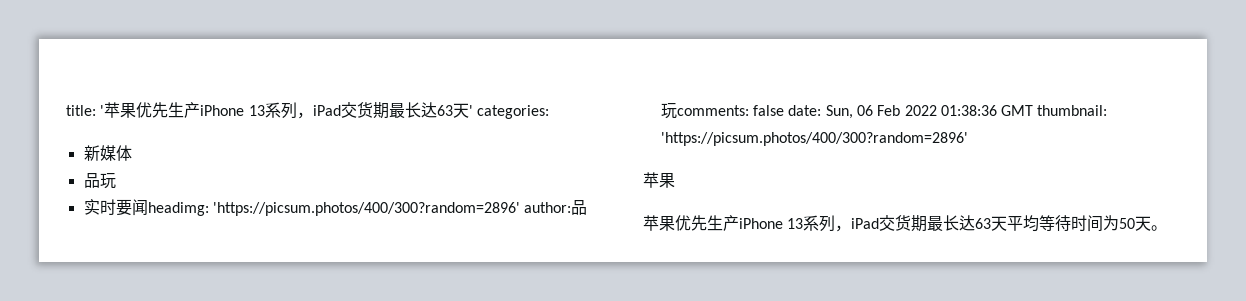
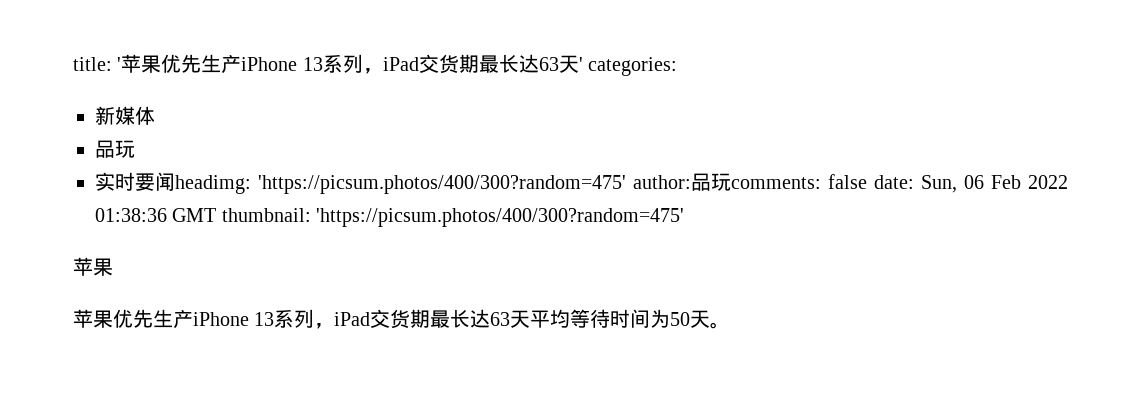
- 实时要闻headimg: 'https://picsum.photos/400/300?random=2896' author:品玩comments: false date: Sun, 06 Feb 2022 01:38:36 GMT thumbnail: 'https://picsum.photos/400/300?random=2896'
+ 实时要闻headimg: 'https://picsum.photos/400/300?random=475' author:品玩comments: false date: Sun, 06 Feb 2022 01:38:36 GMT thumbnail: 'https://picsum.photos/400/300?random=475'

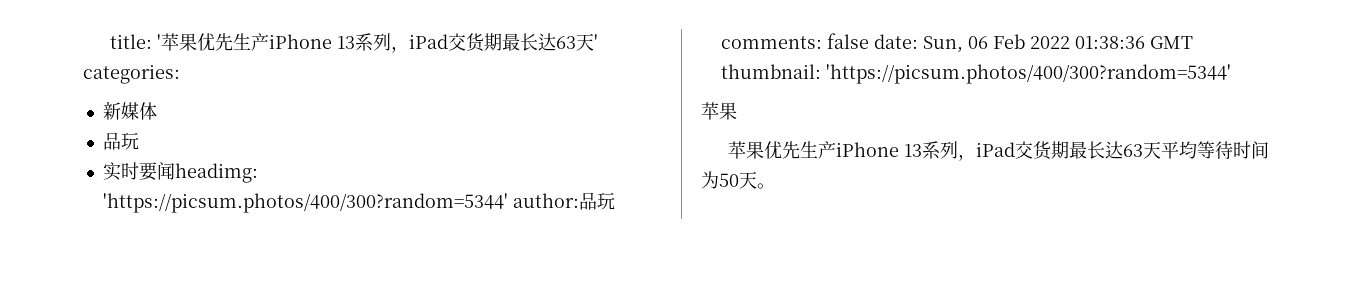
- 实时要闻headimg: 'https://picsum.photos/400/300?random=475' author:品玩comments: false date: Sun, 06 Feb 2022 01:38:36 GMT thumbnail: 'https://picsum.photos/400/300?random=475'
+ 实时要闻headimg: 'https://picsum.photos/400/300?random=5344' author:品玩comments: false date: Sun, 06 Feb 2022 01:38:36 GMT thumbnail: 'https://picsum.photos/400/300?random=5344'

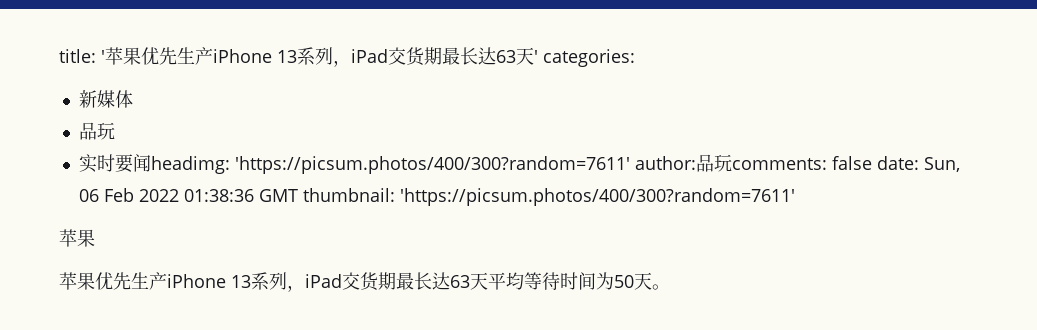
- 实时要闻headimg: 'https://picsum.photos/400/300?random=5344' author:品玩comments: false date: Sun, 06 Feb 2022 01:38:36 GMT thumbnail: 'https://picsum.photos/400/300?random=5344'
+ 实时要闻headimg: 'https://picsum.photos/400/300?random=7611' author:品玩comments: false date: Sun, 06 Feb 2022 01:38:36 GMT thumbnail: 'https://picsum.photos/400/300?random=7611'

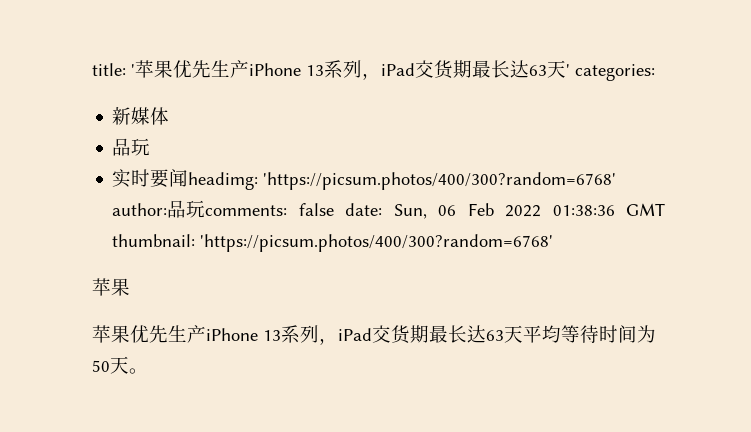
- 实时要闻headimg: 'https://picsum.photos/400/300?random=7611' author:品玩comments: false date: Sun, 06 Feb 2022 01:38:36 GMT thumbnail: 'https://picsum.photos/400/300?random=7611'
+ 实时要闻headimg: 'https://picsum.photos/400/300?random=6768' author:品玩comments: false date: Sun, 06 Feb 2022 01:38:36 GMT thumbnail: 'https://picsum.photos/400/300?random=6768'

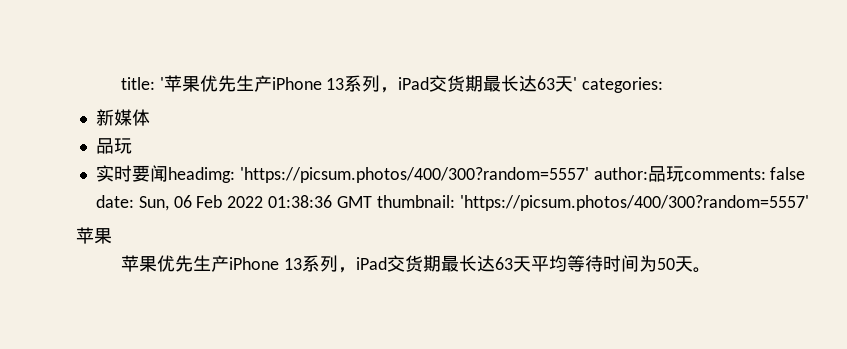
- 实时要闻headimg: 'https://picsum.photos/400/300?random=6768' author:品玩comments: false date: Sun, 06 Feb 2022 01:38:36 GMT thumbnail: 'https://picsum.photos/400/300?random=6768'
+ 实时要闻headimg: 'https://picsum.photos/400/300?random=5557' author:品玩comments: false date: Sun, 06 Feb 2022 01:38:36 GMT thumbnail: 'https://picsum.photos/400/300?random=5557'

